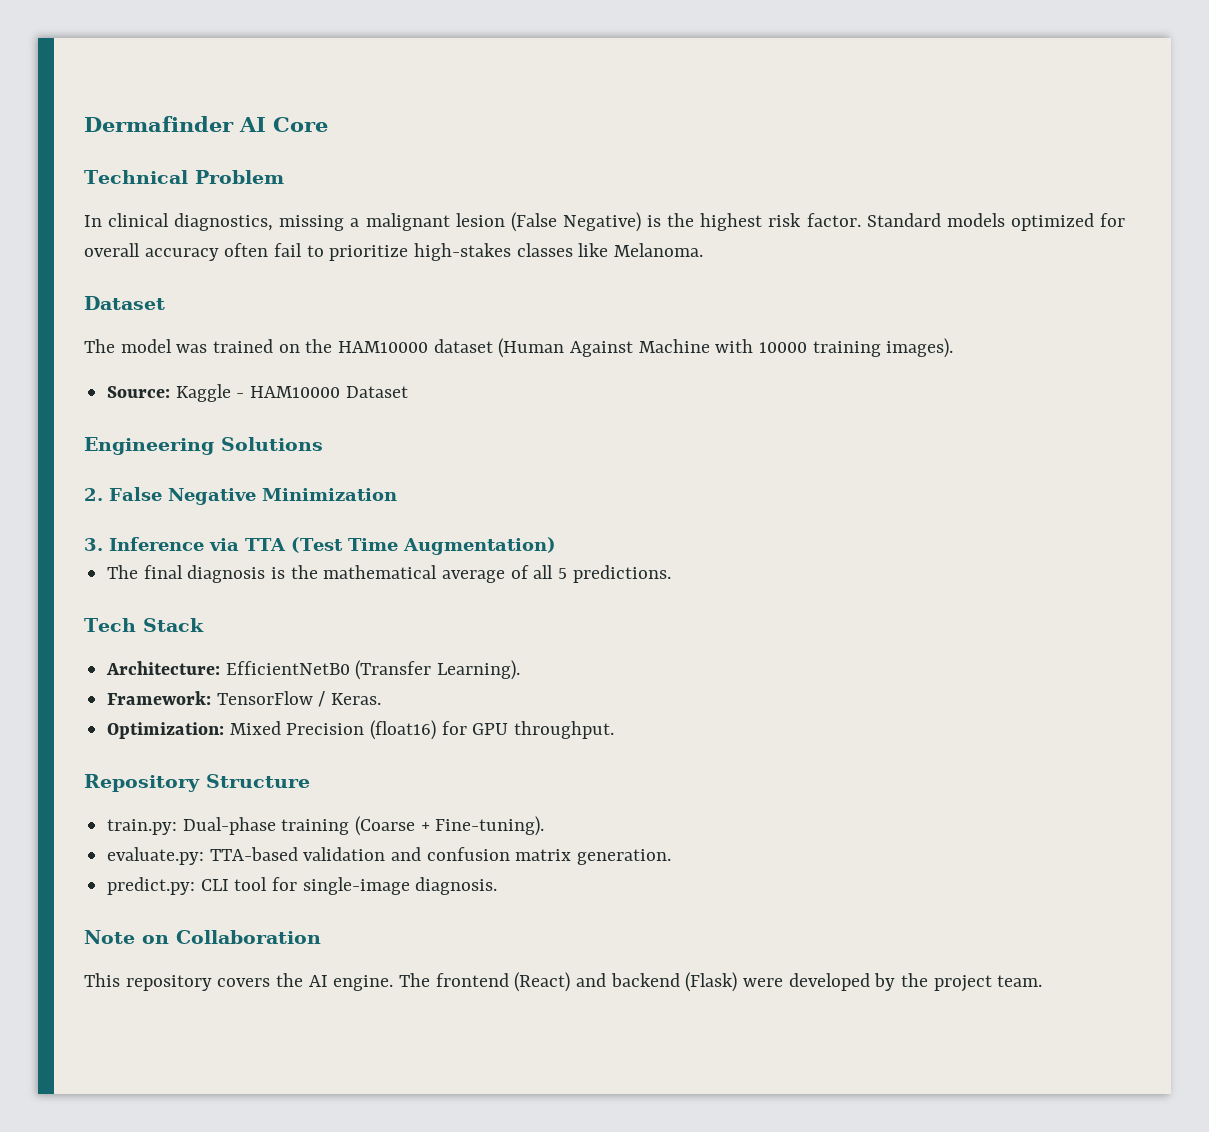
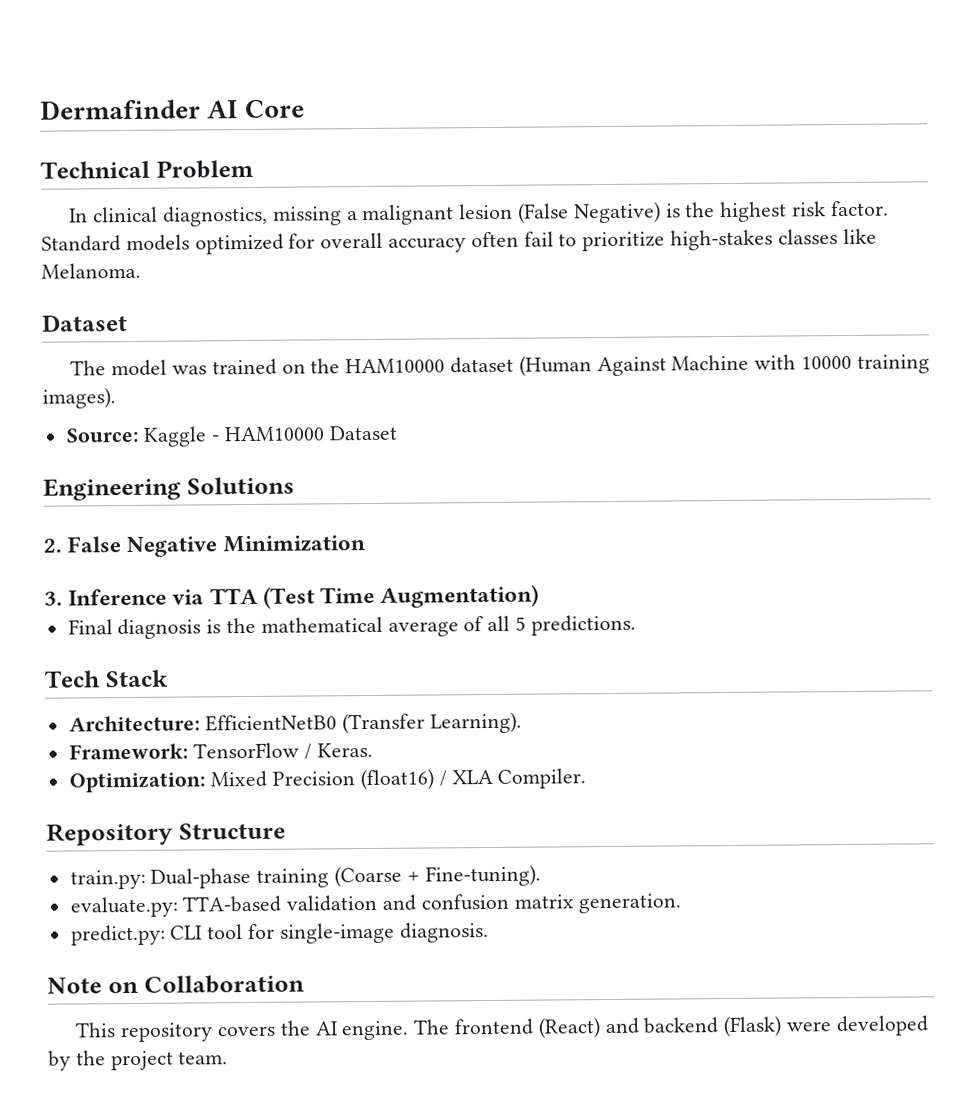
- The final diagnosis is the mathematical average of all 5 predictions.
+ Final diagnosis is the mathematical average of all 5 predictions.
- Optimization: Mixed Precision (float16) for GPU throughput.
+ Optimization: Mixed Precision (float16) / XLA Compiler.

